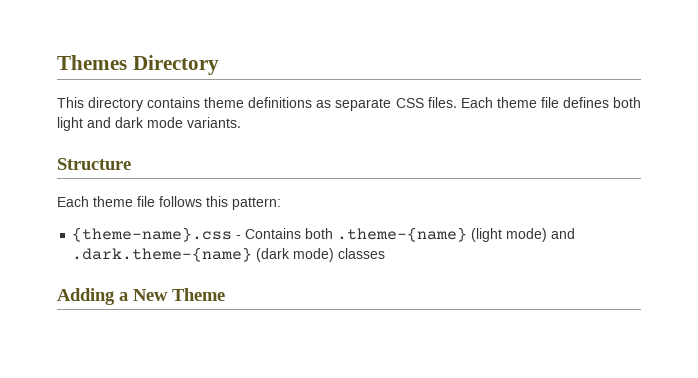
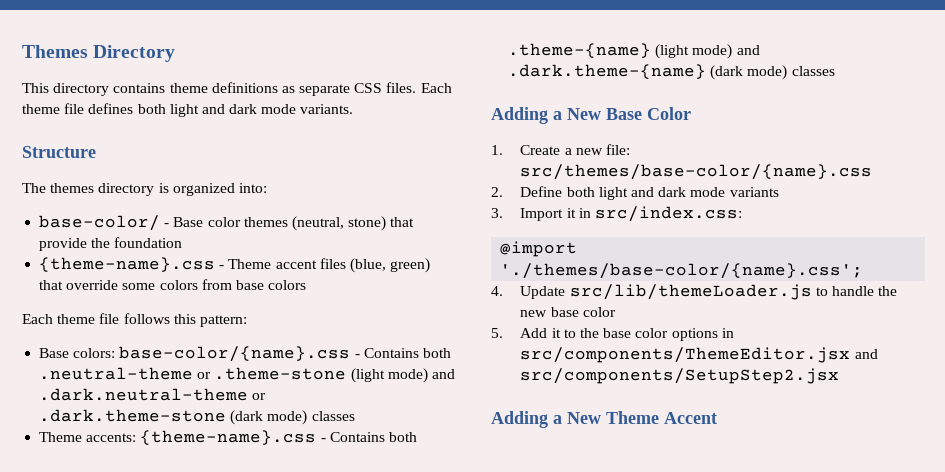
+ The themes directory is organized into:
+ base-color/ - Base color themes (neutral, stone) that provide the foundation
+ {theme-name}.css - Theme accent files (blue, green) that override some colors from base colors
- {theme-name}.css - Contains both .theme-{name} (light mode) and .dark.theme-{name} (dark mode) classes
+ Base colors: base-color/{name}.css - Contains both .neutral-theme or .theme-stone (light mode) and .dark.neutral-theme or .dark.theme-stone (dark mode) classes
+ Theme accents: {theme-name}.css - Contains both .theme-{name} (light mode) and .dark.theme-{name} (dark mode) classes
+ Adding a New Base Color
+ 1. Create a new file: src/themes/base-color/{name}.css
+ 2. Define both light and dark mode variants
+ 3. Import it in src/index.css:
+ @import './themes/base-color/{name}.css';
+ 4. Update src/lib/themeLoader.js to handle the new base color
+ 5. Add it to the base color options in src/components/ThemeEditor.jsx and src/components/SetupStep2.jsx
- Adding a New Theme
+ Adding a New Theme Accent

